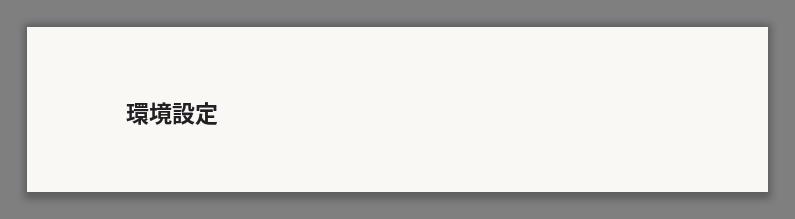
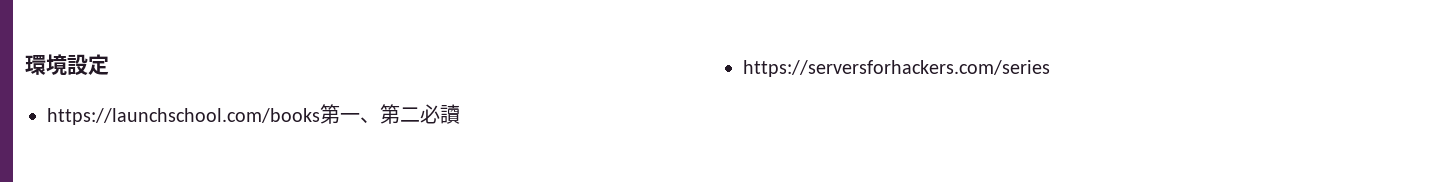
+ https://launchschool.com/books第一、第二必讀
+ https://serversforhackers.com/series

